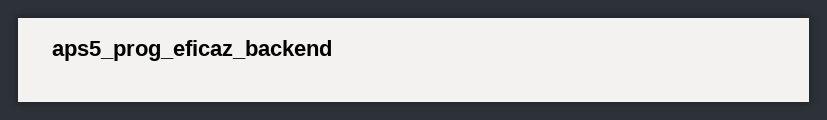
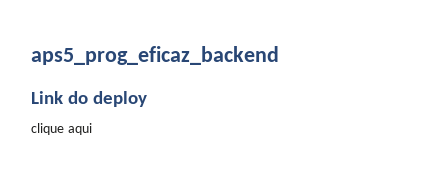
+ Link do deploy
+ clique aqui

